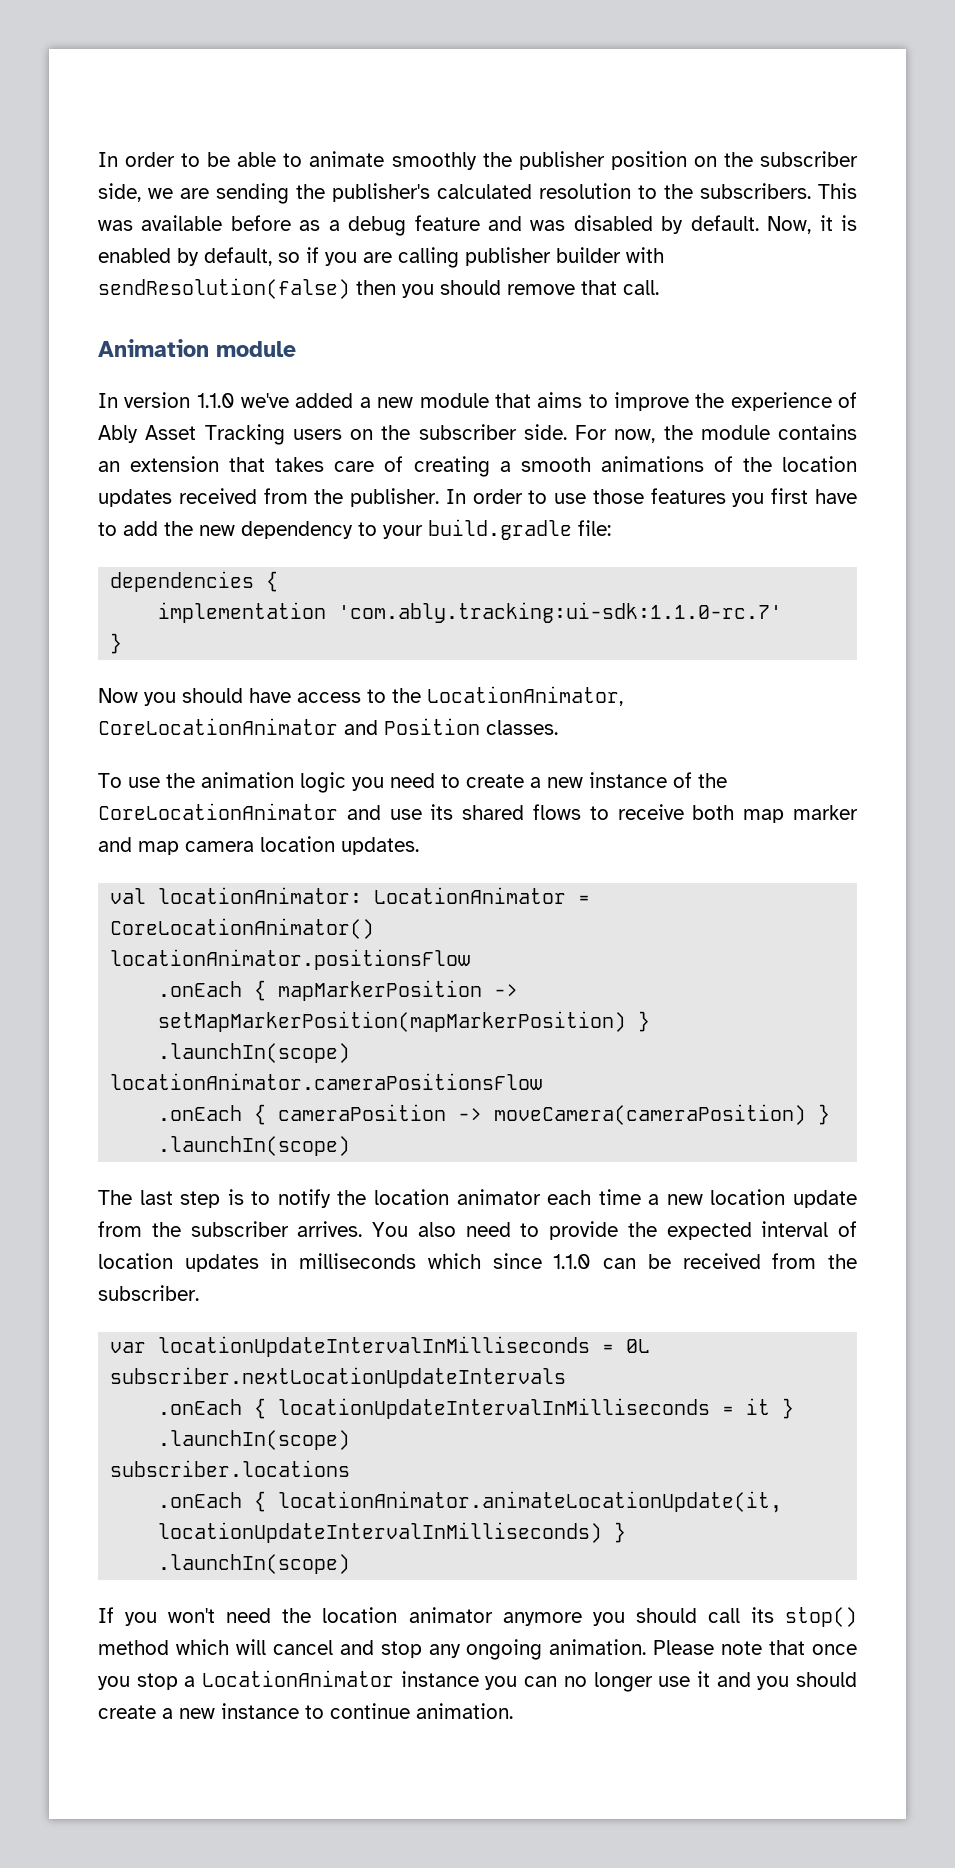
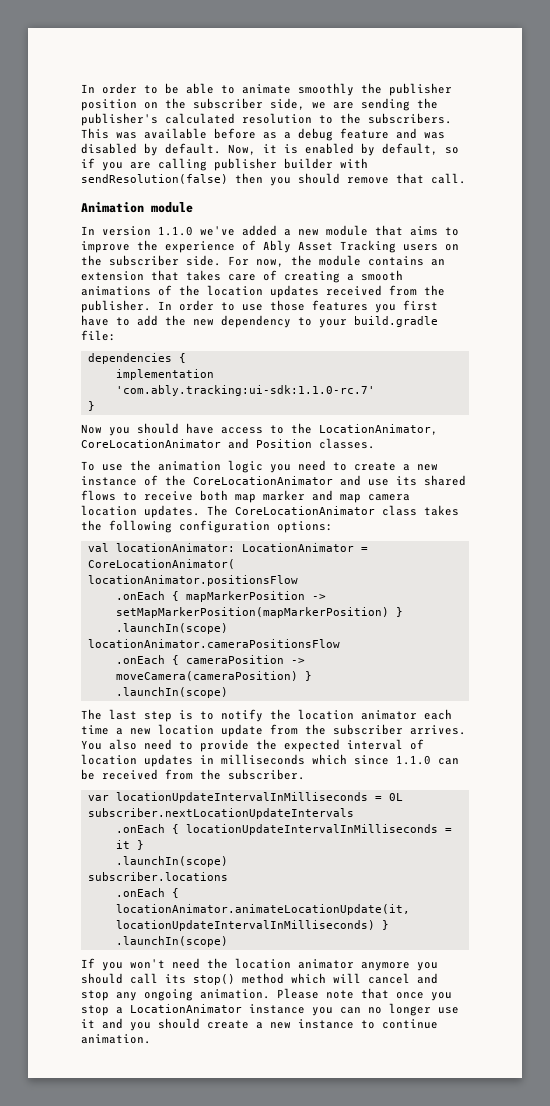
+ The CoreLocationAnimator class takes the following configuration options:
- val locationAnimator: LocationAnimator = CoreLocationAnimator()
+ val locationAnimator: LocationAnimator = CoreLocationAnimator(

